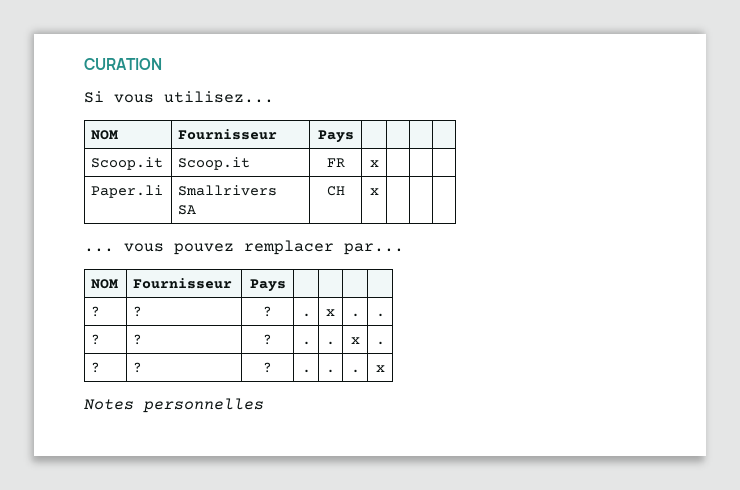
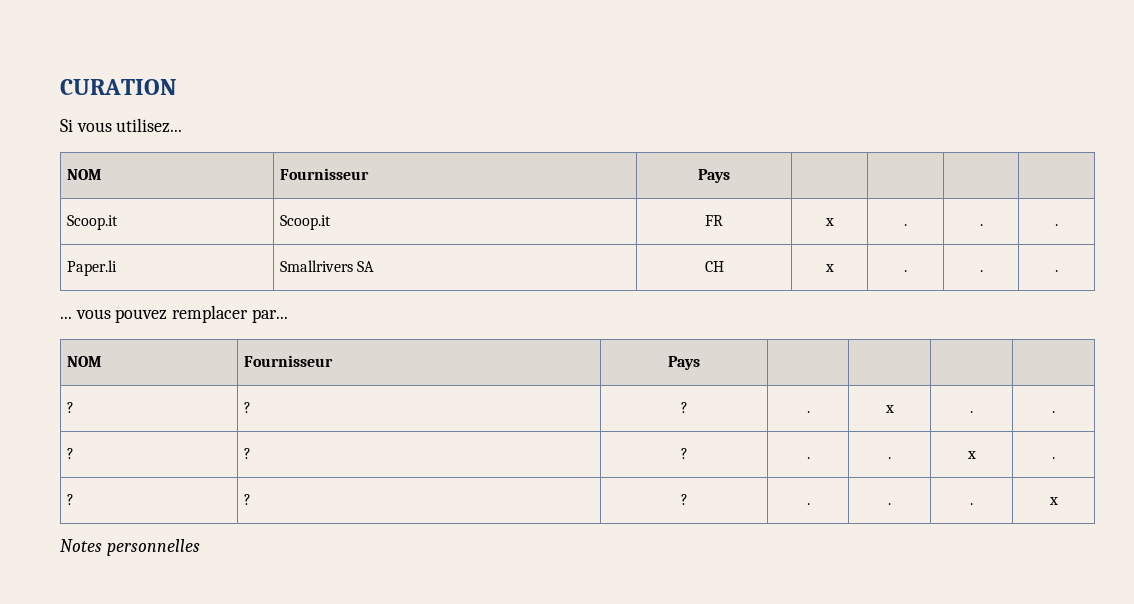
- Scoop.it | Scoop.it | FR | x | | |
+ Scoop.it | Scoop.it | FR | x | . | . | .
- Paper.li | Smallrivers SA | CH | x | | |
+ Paper.li | Smallrivers SA | CH | x | . | . | .

